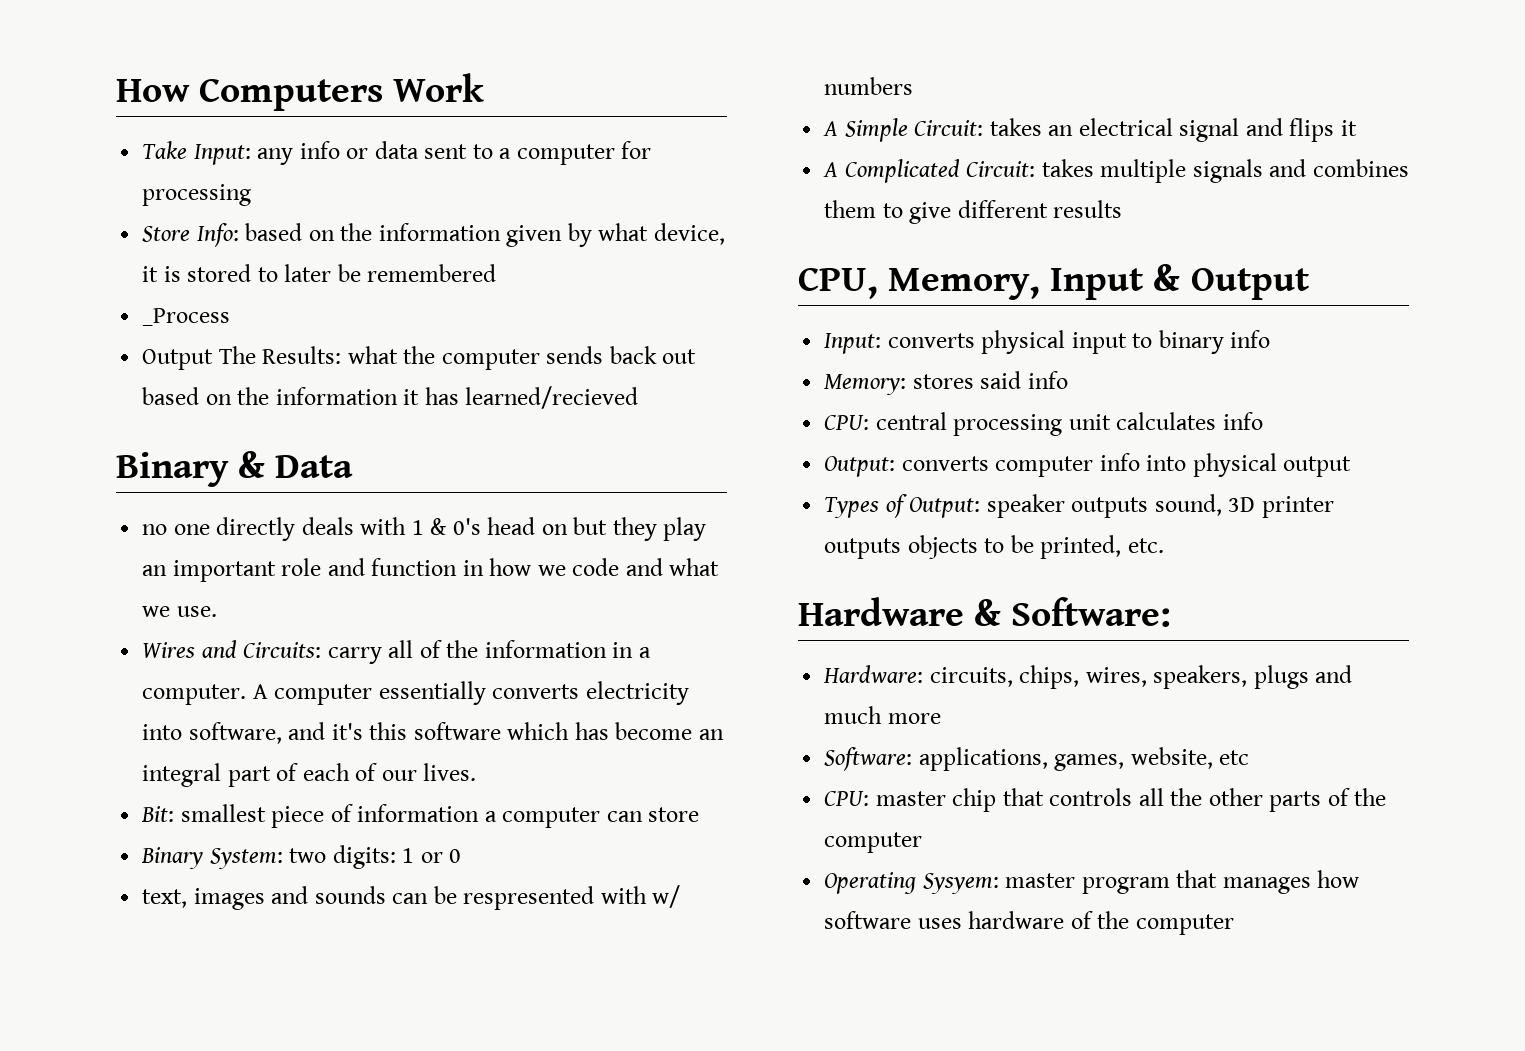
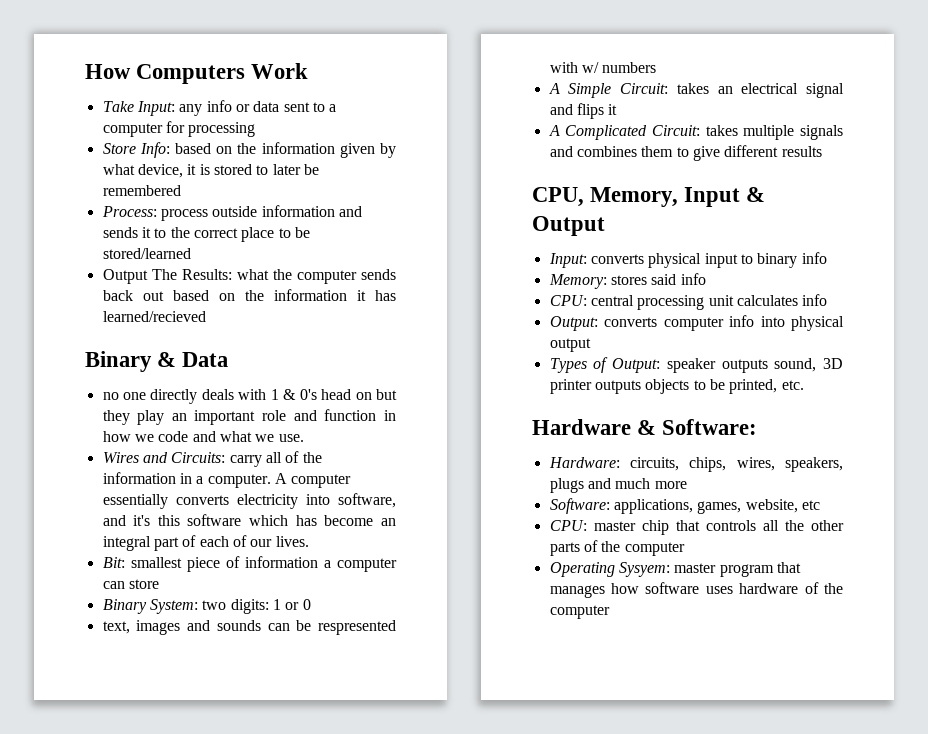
- _Process
+ Process: process outside information and sends it to the correct place to be stored/learned

